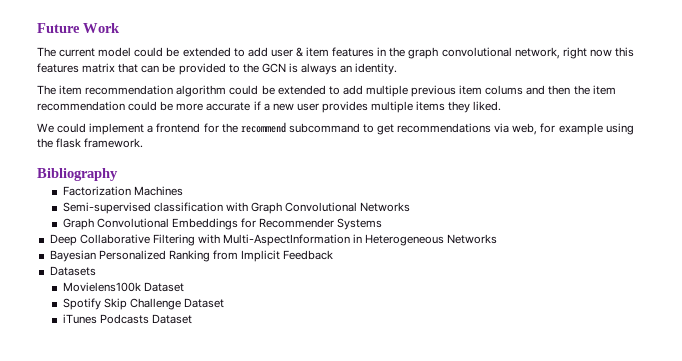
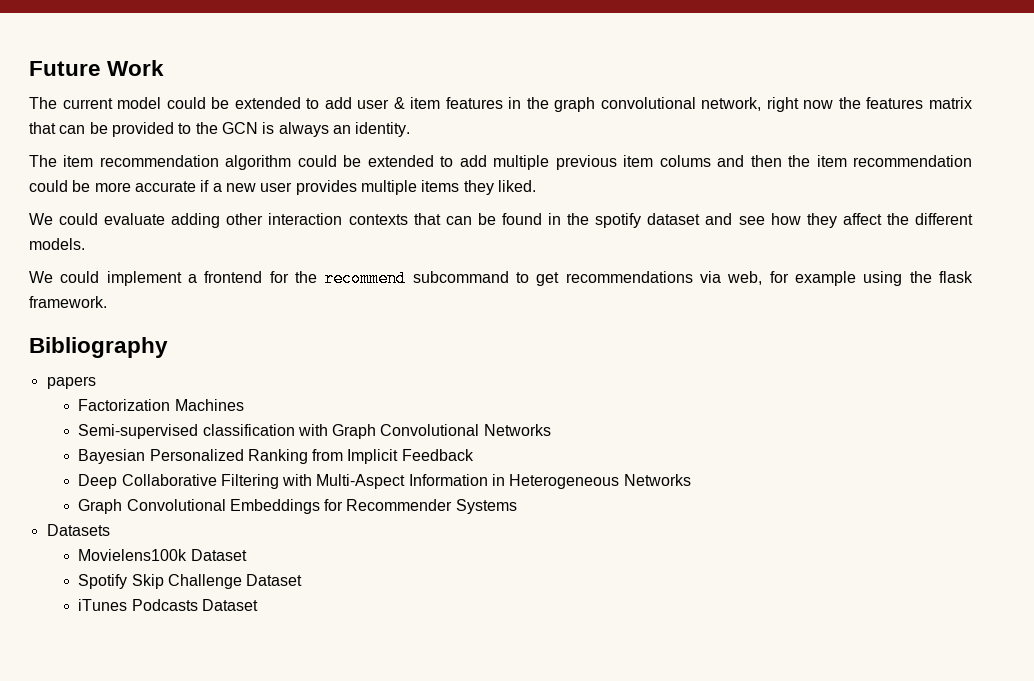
- The current model could be extended to add user & item features in the graph convolutional network, right now this features matrix that can be provided to the GCN is always an identity.
+ The current model could be extended to add user & item features in the graph convolutional network, right now the features matrix that can be provided to the GCN is always an identity.
+ We could evaluate adding other interaction contexts that can be found in the spotify dataset and see how they affect the different models.
+ papers
+ Bayesian Personalized Ranking from Implicit Feedback
+ Deep Collaborative Filtering with Multi-Aspect Information in Heterogeneous Networks
- Deep Collaborative Filtering with Multi-AspectInformation in Heterogeneous Networks
- Bayesian Personalized Ranking from Implicit Feedback

